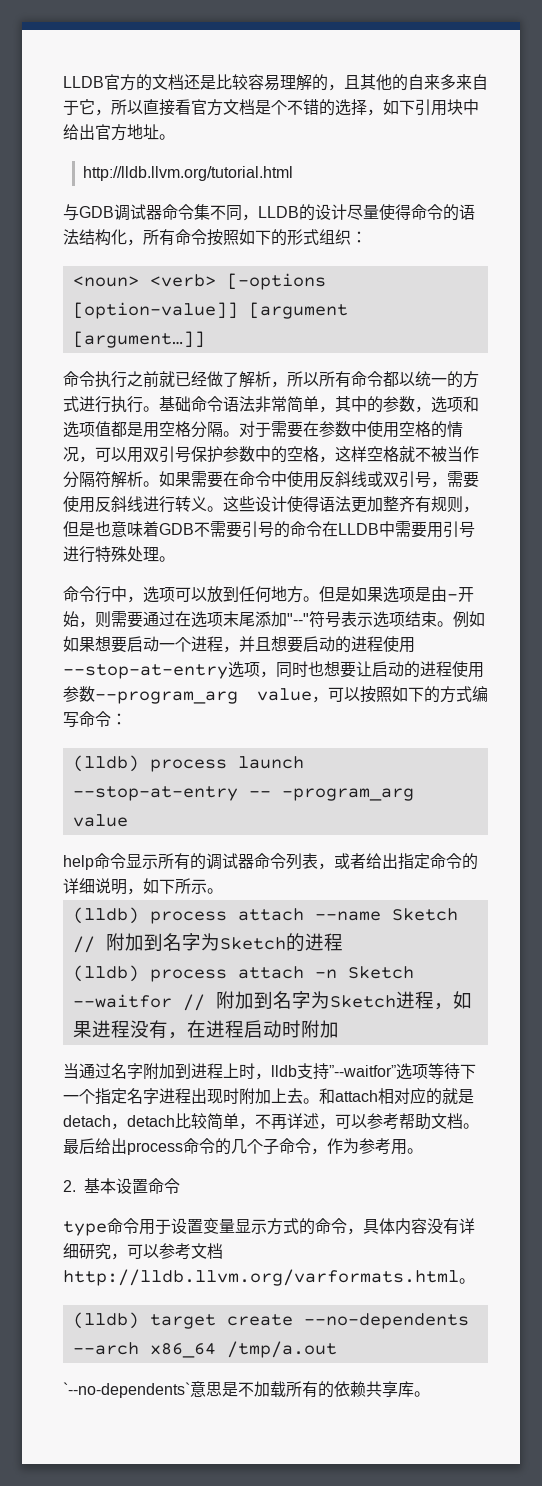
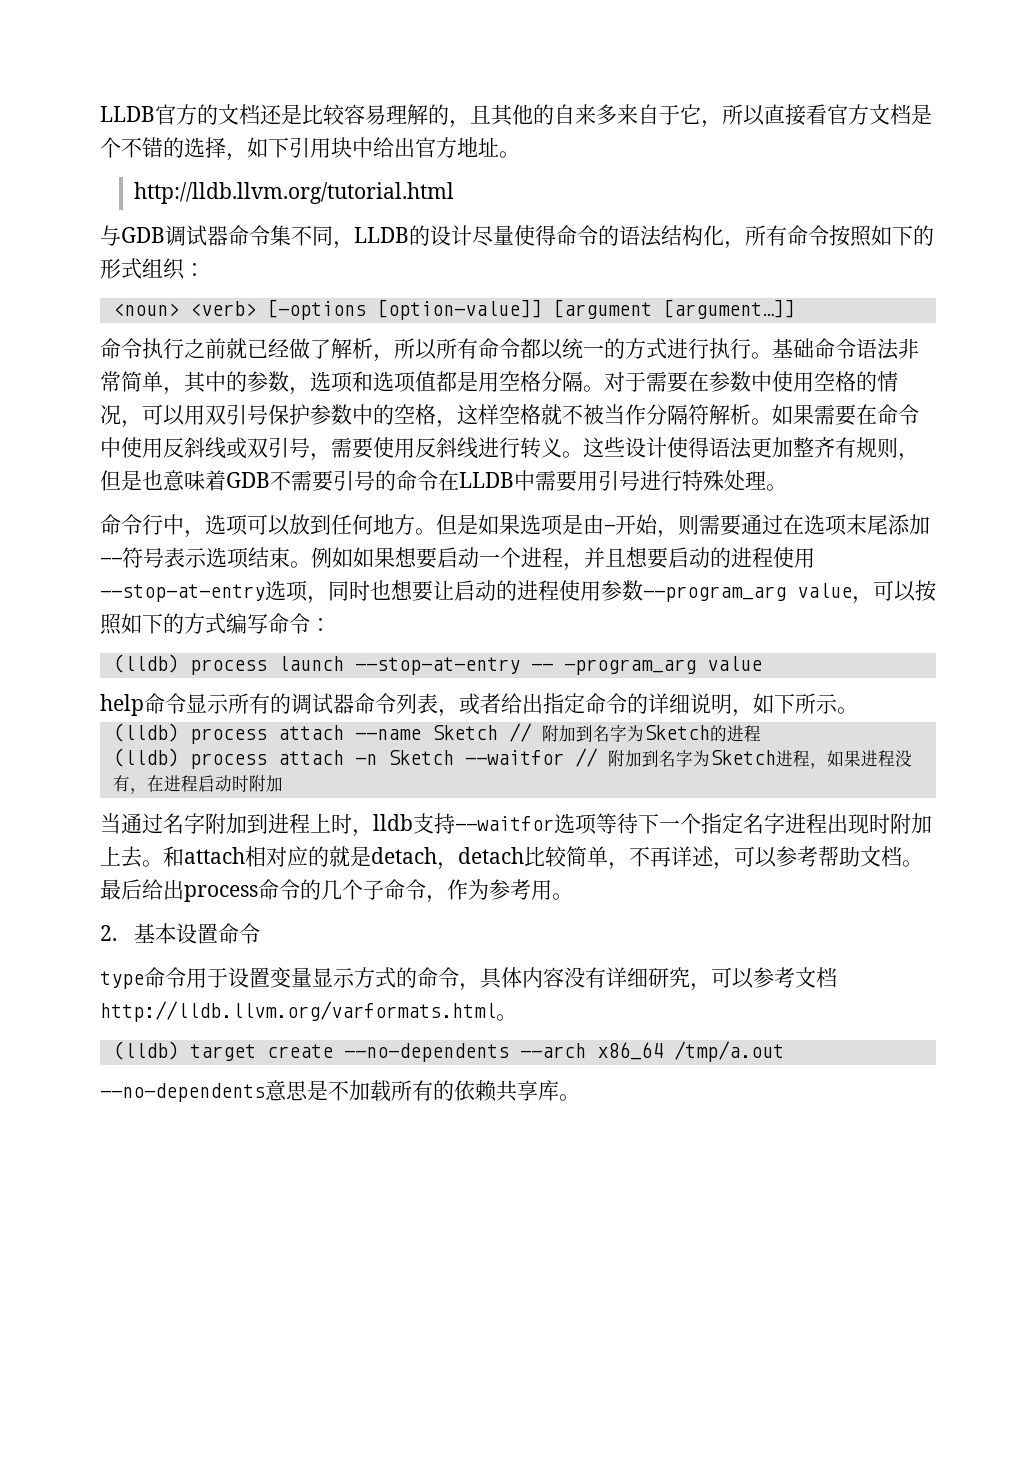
- 但是如果选项是由-开始，则需要通过在选项末尾添加"--"符号表示选项结束。
+ 但是如果选项是由-开始，则需要通过在选项末尾添加--符号表示选项结束。
- 当通过名字附加到进程上时，lldb支持”--waitfor”选项等待下一个指定名字进程出现时附加上去。
+ 当通过名字附加到进程上时，lldb支持--waitfor选项等待下一个指定名字进程出现时附加上去。
- `--no-dependents`意思是不加载所有的依赖共享库。
+ --no-dependents意思是不加载所有的依赖共享库。

